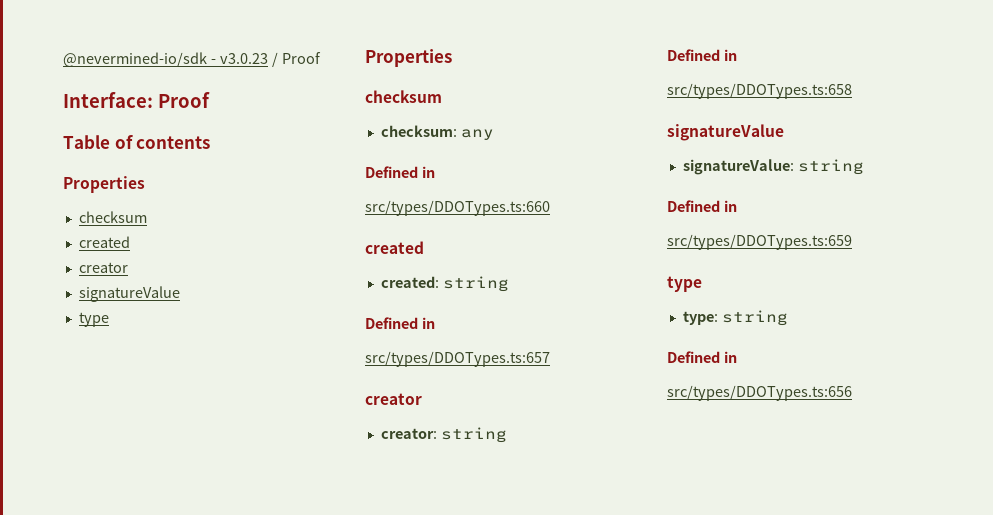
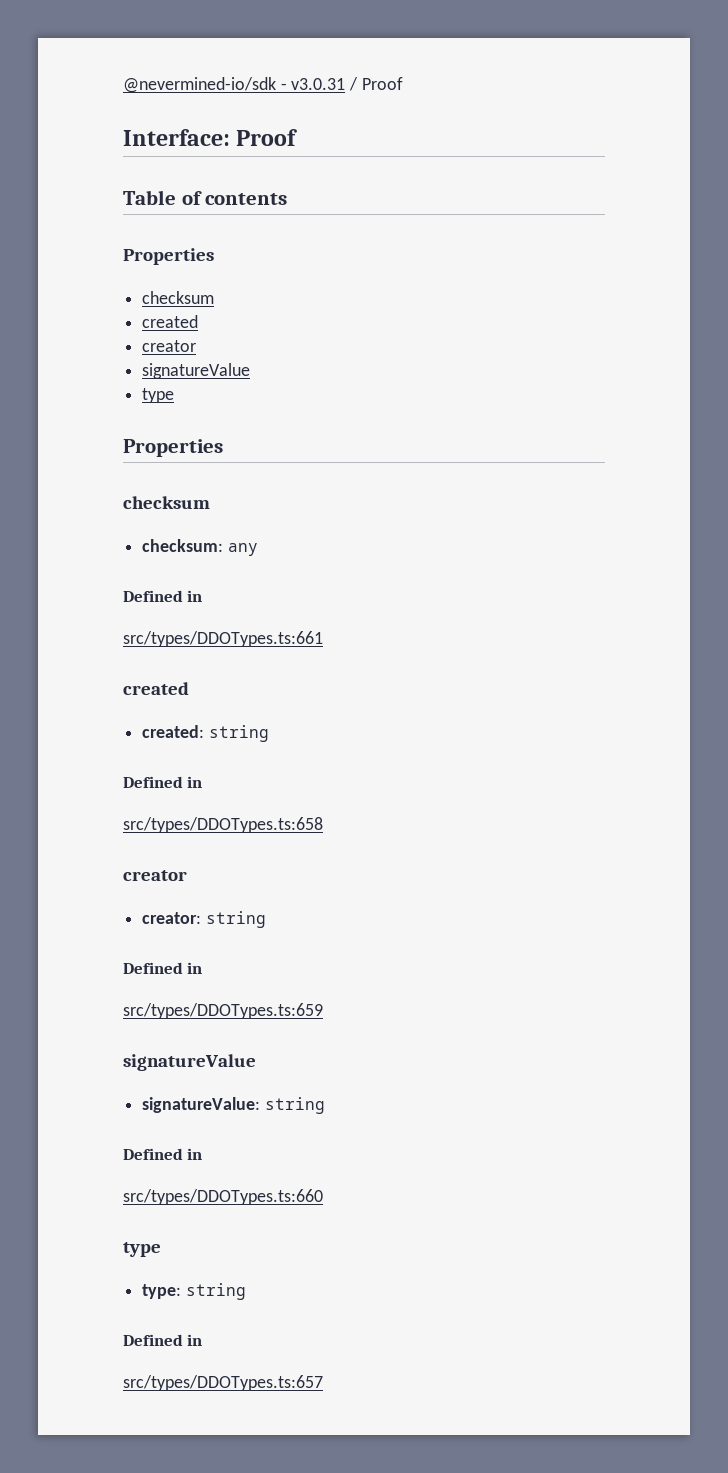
- @nevermined-io/sdk - v3.0.23 / Proof
+ @nevermined-io/sdk - v3.0.31 / Proof
- src/types/DDOTypes.ts:660
+ src/types/DDOTypes.ts:661
- src/types/DDOTypes.ts:657
+ src/types/DDOTypes.ts:658
- src/types/DDOTypes.ts:658
+ src/types/DDOTypes.ts:659
- src/types/DDOTypes.ts:659
+ src/types/DDOTypes.ts:660
- src/types/DDOTypes.ts:656
+ src/types/DDOTypes.ts:657

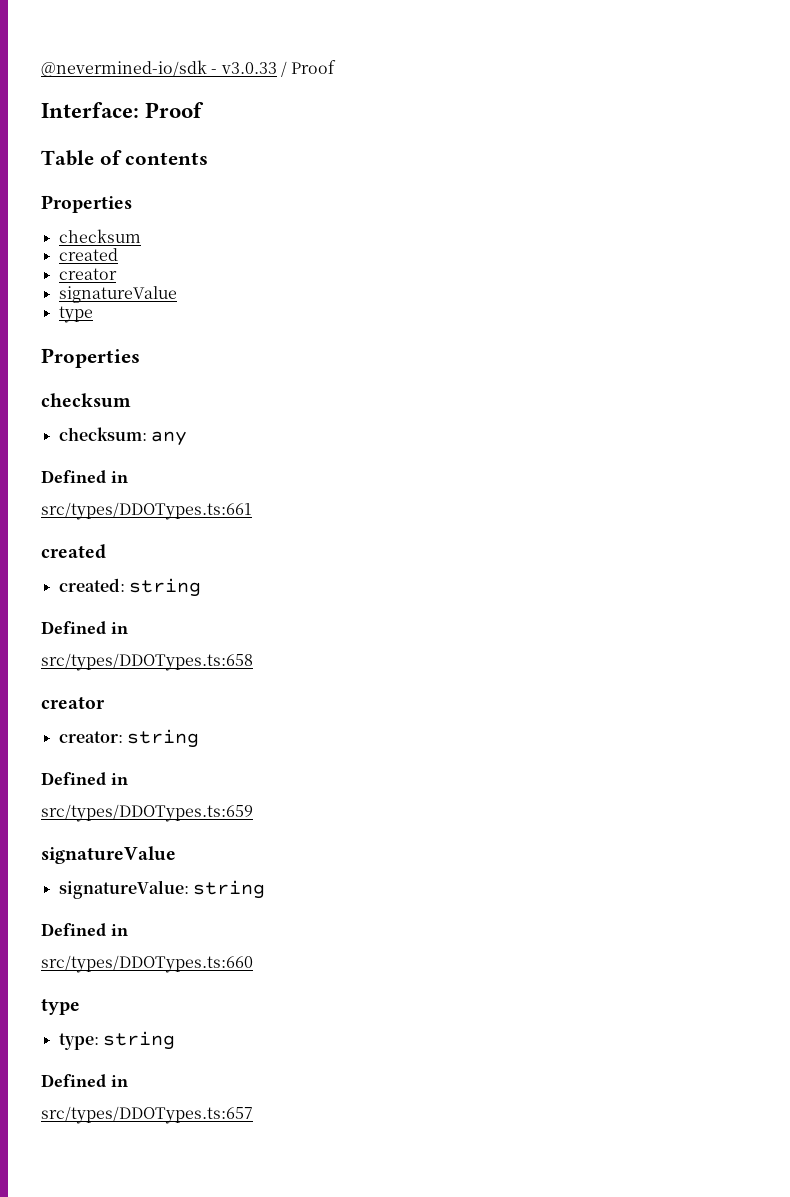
- @nevermined-io/sdk - v3.0.31 / Proof
+ @nevermined-io/sdk - v3.0.33 / Proof

